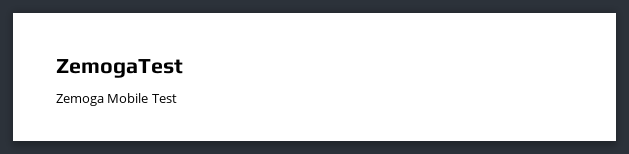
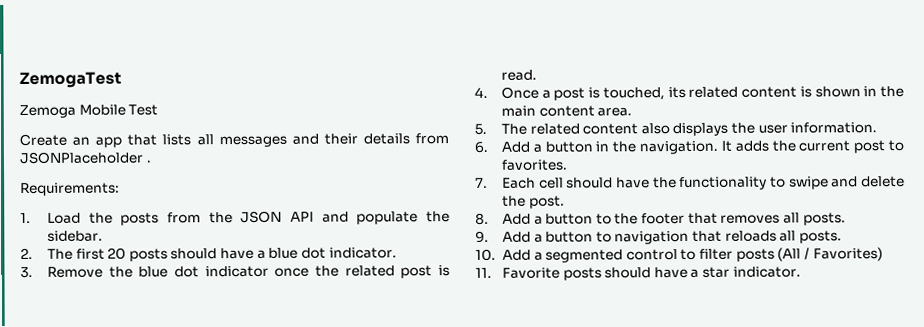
+ Create an app that lists all messages and their details from JSONPlaceholder .
+ Requirements:
+ 1. Load the posts from the JSON API and populate the sidebar.
+ 2. The first 20 posts should have a blue dot indicator.
+ 3. Remove the blue dot indicator once the related post is read.
+ 4. Once a post is touched, its related content is shown in the main content area.
+ 5. The related content also displays the user information.
+ 6. Add a button in the navigation. It adds the current post to favorites.
+ 7. Each cell should have the functionality to swipe and delete the post.
+ 8. Add a button to the footer that removes all posts.
+ 9. Add a button to navigation that reloads all posts.
+ 10. Add a segmented control to filter posts (All / Favorites)
+ 11. Favorite posts should have a star indicator.

